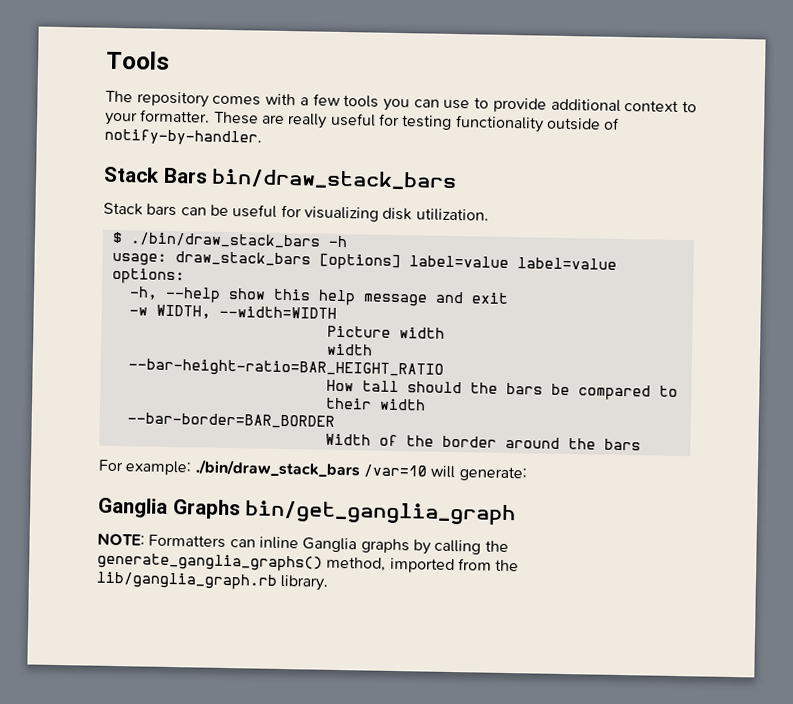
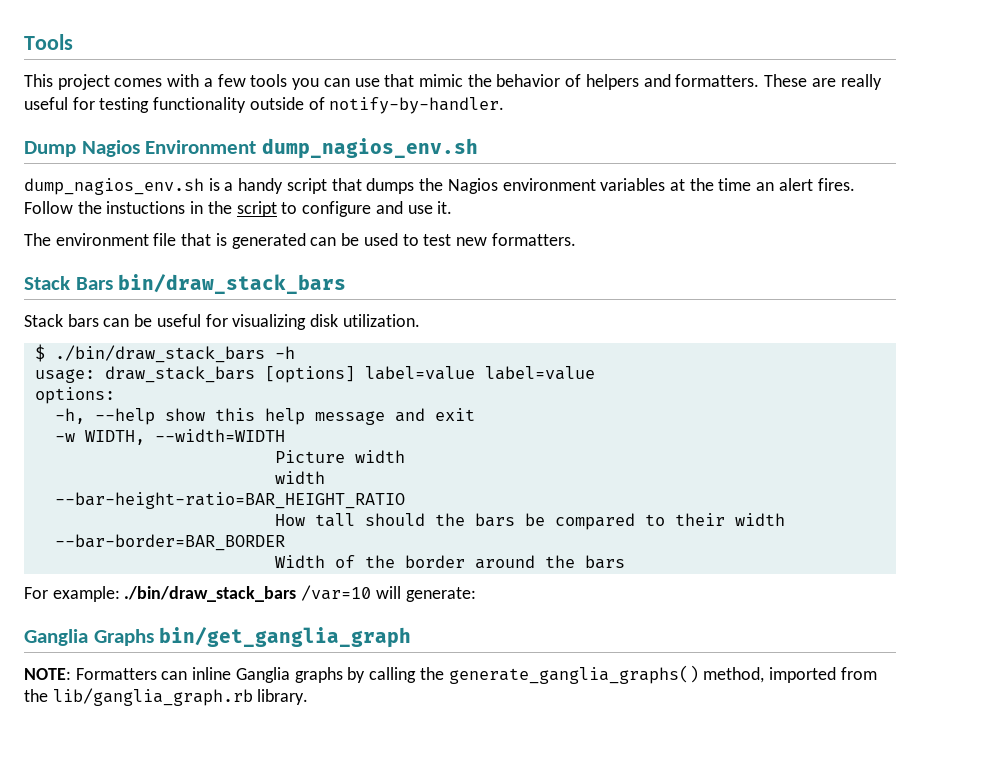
- The repository comes with a few tools you can use to provide additional context to your formatter.
+ This project comes with a few tools you can use that mimic the behavior of helpers and formatters.
+ Dump Nagios Environment dump_nagios_env.sh
+ dump_nagios_env.sh is a handy script that dumps the Nagios environment variables at the time an alert fires. Follow the instuctions in the script to configure and use it.
+ The environment file that is generated can be used to test new formatters.

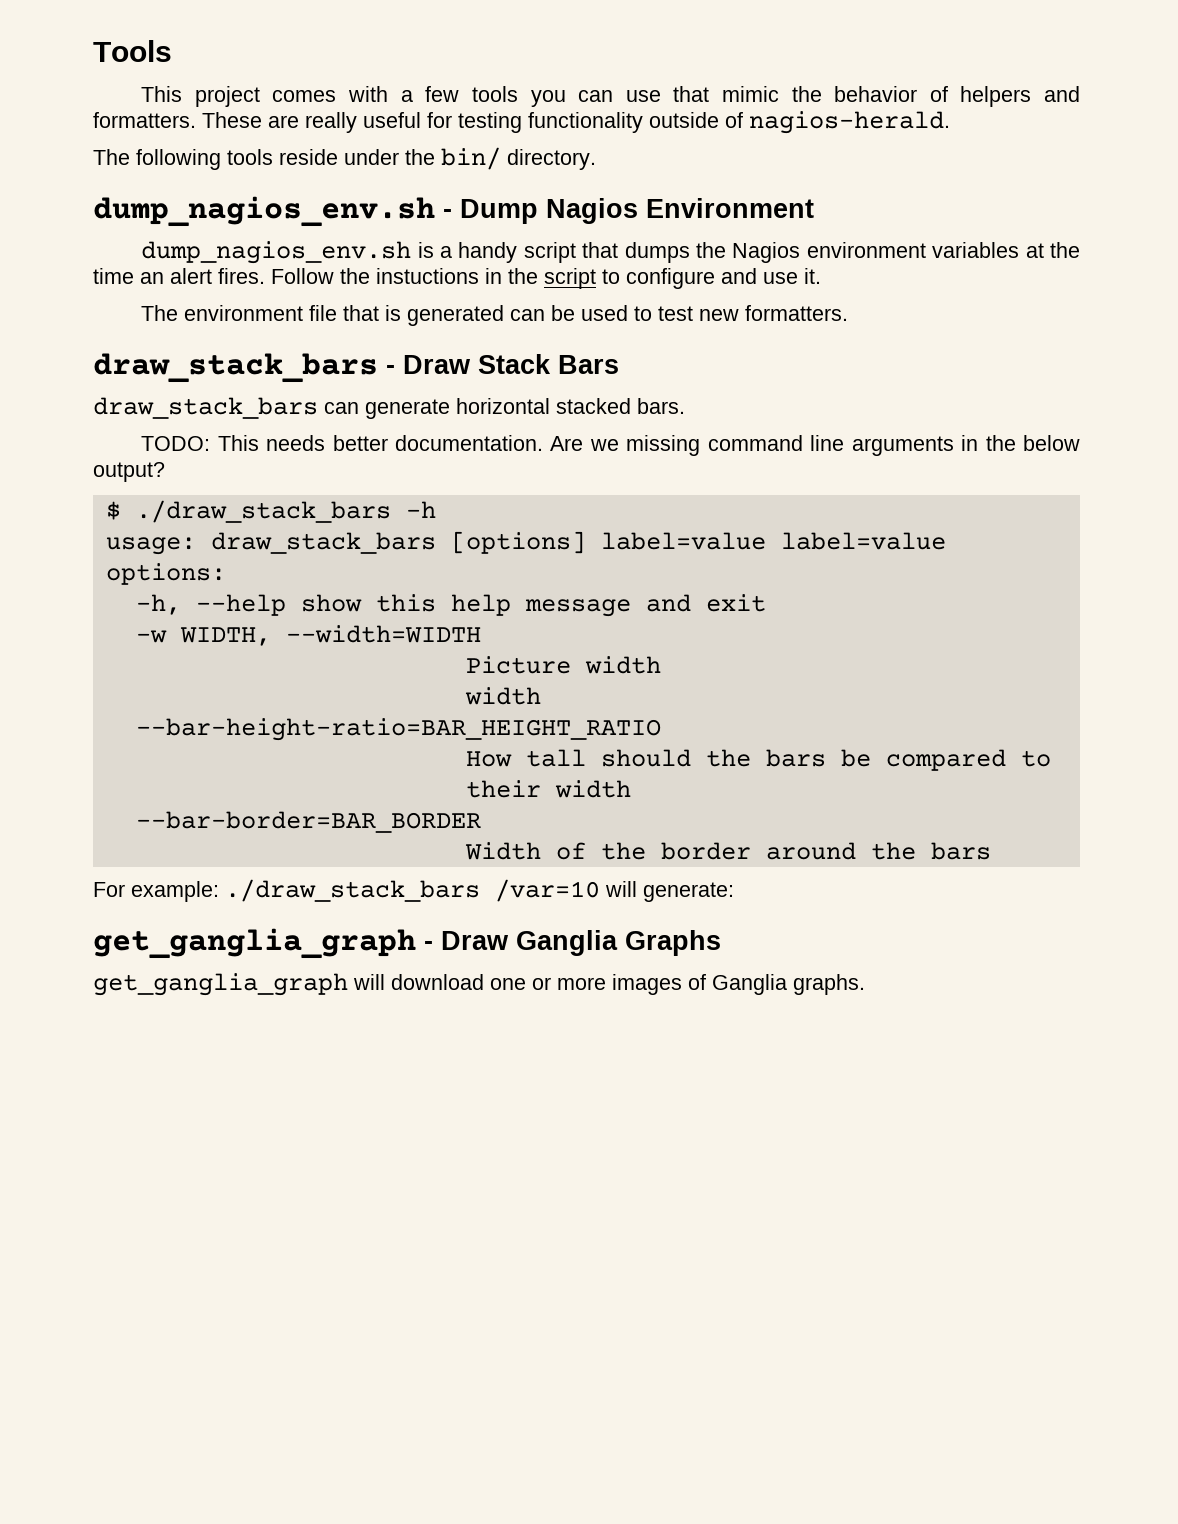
- These are really useful for testing functionality outside of notify-by-handler.
- Dump Nagios Environment dump_nagios_env.sh
+ These are really useful for testing functionality outside of nagios-herald.
+ The following tools reside under the bin/ directory.
+ dump_nagios_env.sh - Dump Nagios Environment
- Stack Bars bin/draw_stack_bars
- Stack bars can be useful for visualizing disk utilization.
+ draw_stack_bars - Draw Stack Bars
+ draw_stack_bars can generate horizontal stacked bars.
+ TODO: This needs better documentation. Are we missing command line arguments in the below output?
- $ ./bin/draw_stack_bars -h
+ $ ./draw_stack_bars -h
- For example: ./bin/draw_stack_bars /var=10 will generate:
+ For example: ./draw_stack_bars /var=10 will generate:
- Ganglia Graphs bin/get_ganglia_graph
- NOTE: Formatters can inline Ganglia graphs by calling the generate_ganglia_graphs() method, imported from the lib/ganglia_graph.rb library.
+ get_ganglia_graph - Draw Ganglia Graphs
+ get_ganglia_graph will download one or more images of Ganglia graphs.

